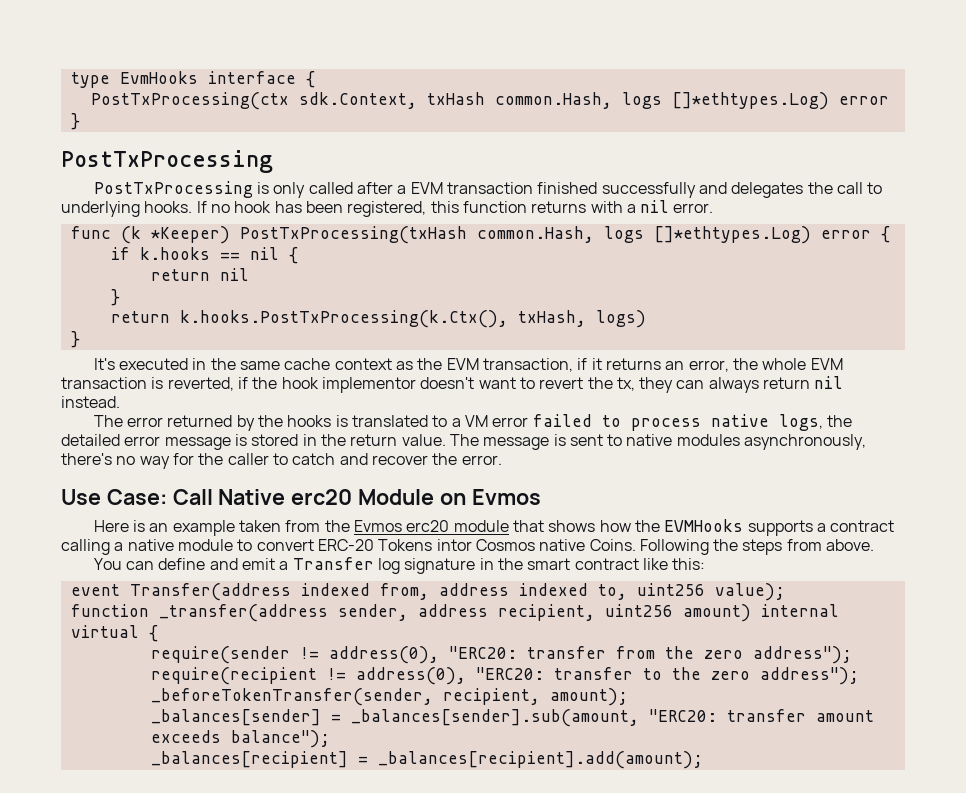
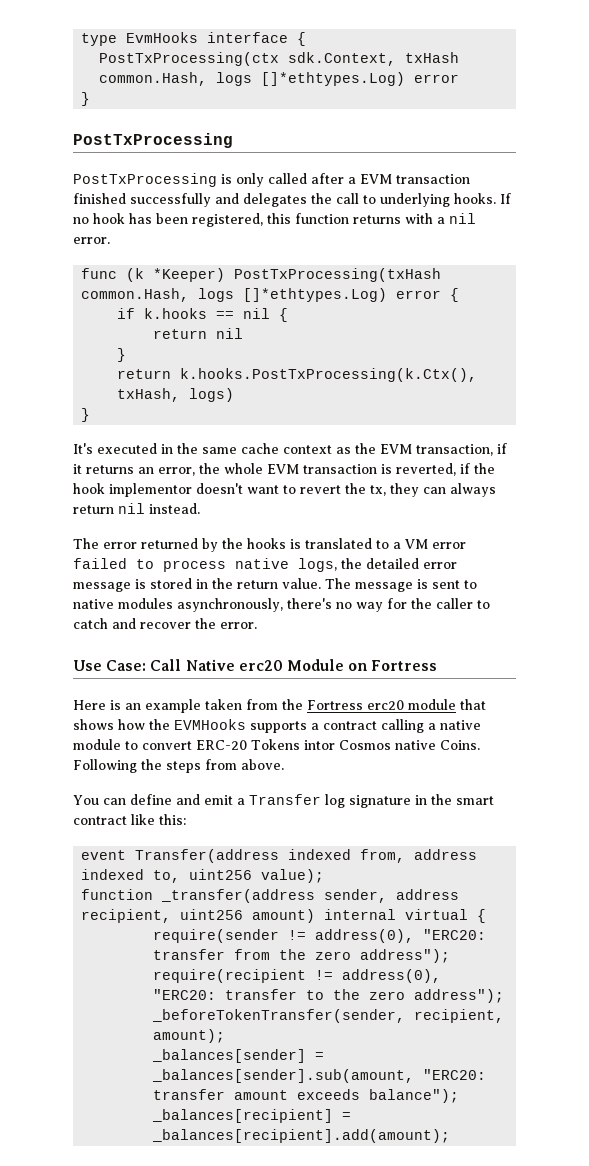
- Use Case: Call Native erc20 Module on Evmos
+ Use Case: Call Native erc20 Module on Fortress
- Here is an example taken from the Evmos erc20 module that shows how the EVMHooks supports a contract calling a native module to convert ERC-20 Tokens intor Cosmos native Coins.
+ Here is an example taken from the Fortress erc20 module that shows how the EVMHooks supports a contract calling a native module to convert ERC-20 Tokens intor Cosmos native Coins.

